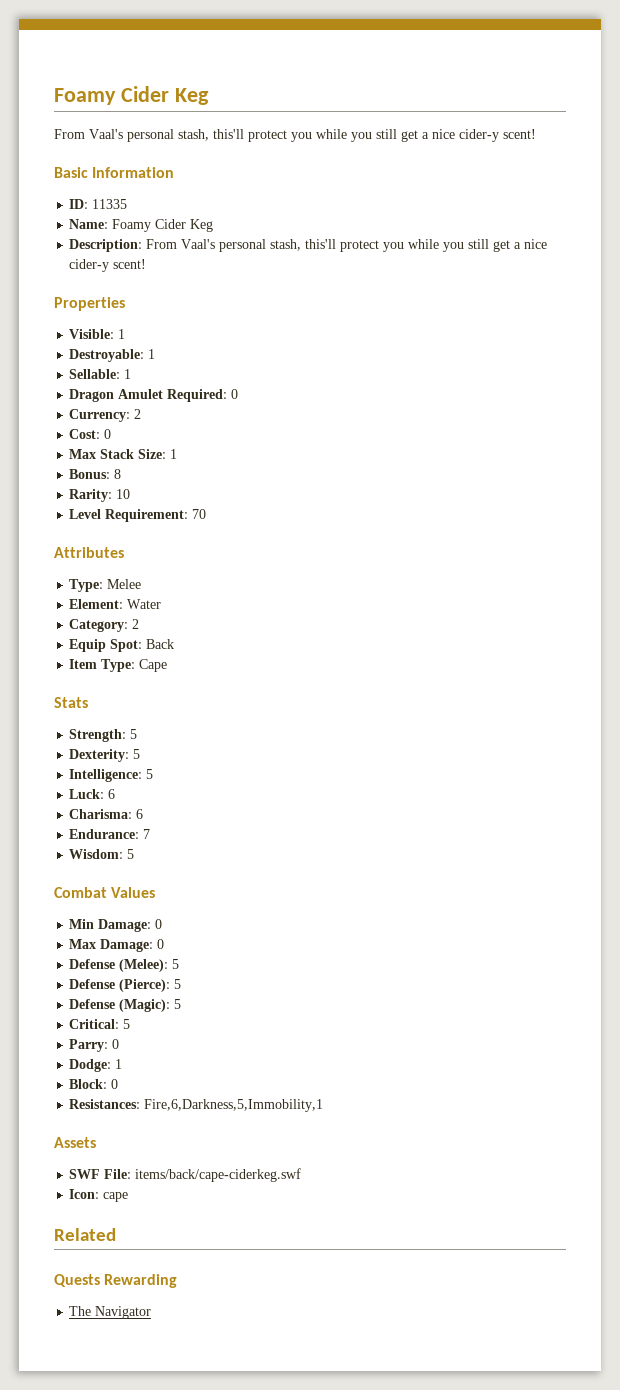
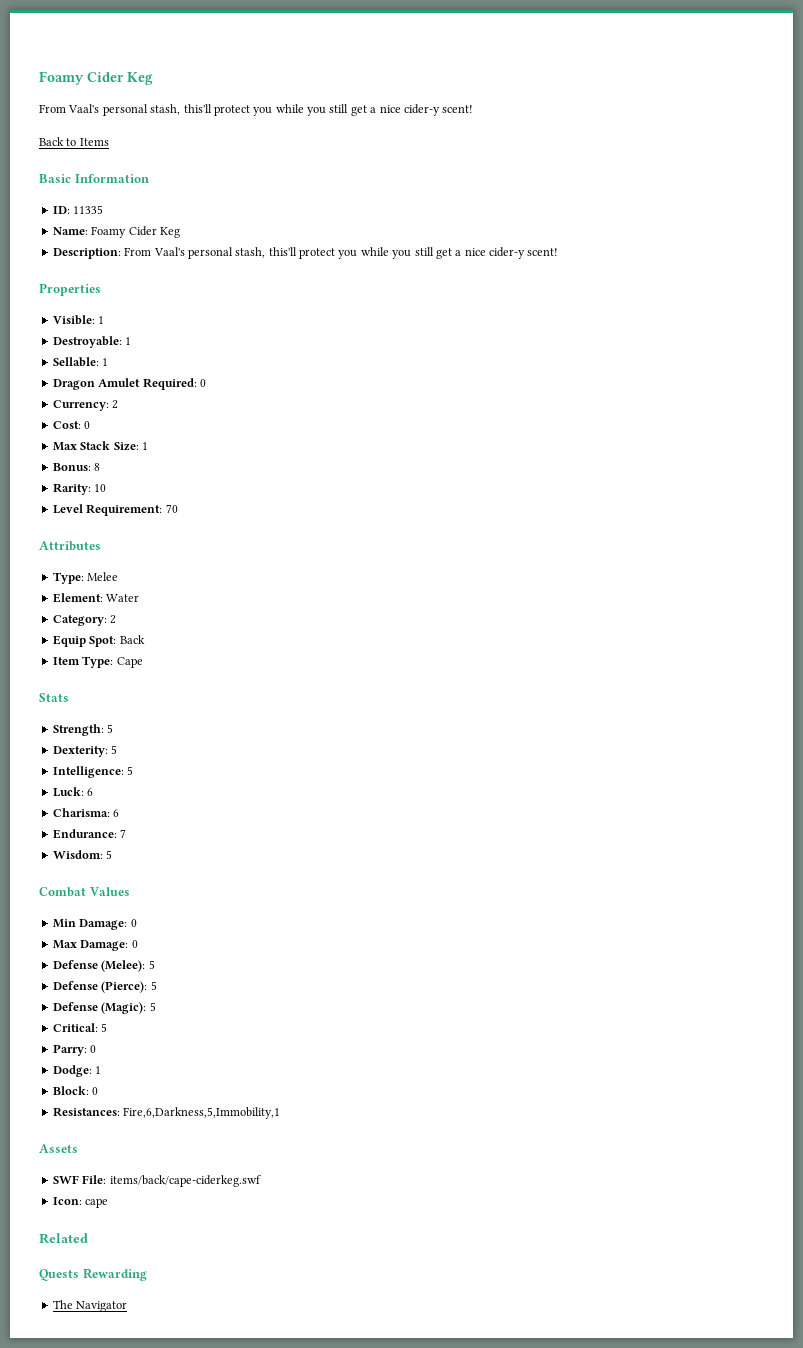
+ Back to Items

